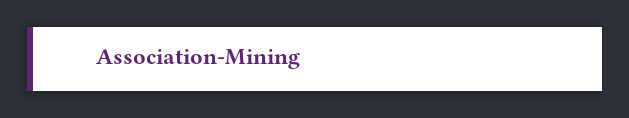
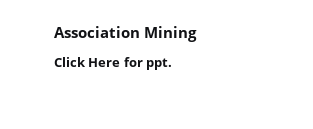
- Association-Mining
+ Association Mining
+ Click Here for ppt.

